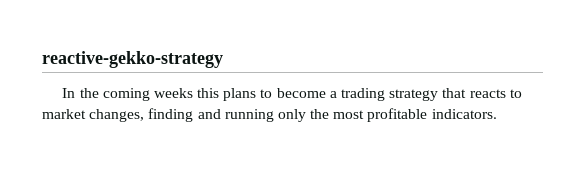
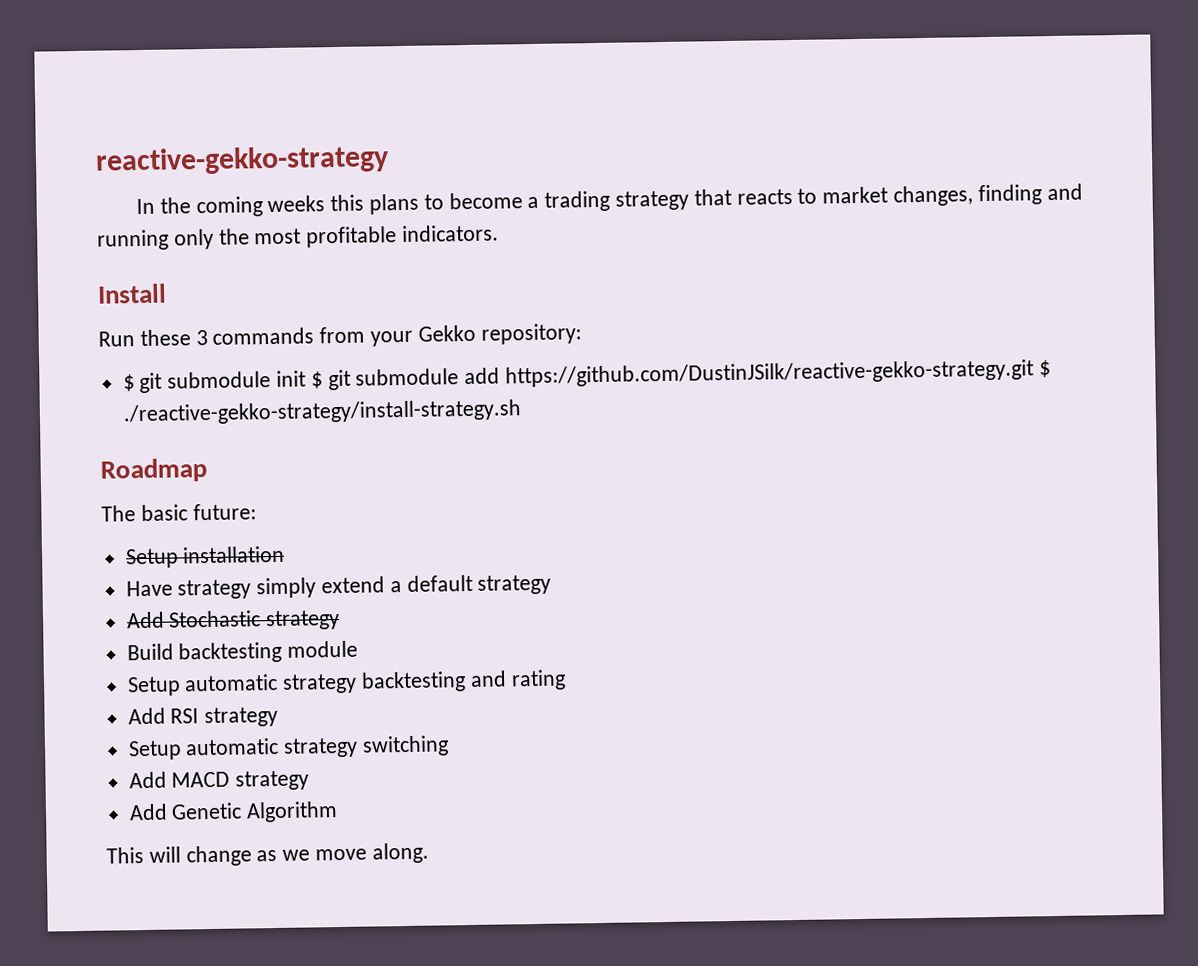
+ Install
+ Run these 3 commands from your Gekko repository:
+ $ git submodule init $ git submodule add https://github.com/DustinJSilk/reactive-gekko-strategy.git $ ./reactive-gekko-strategy/install-strategy.sh
+ Roadmap
+ The basic future:
+ Setup installation
+ Have strategy simply extend a default strategy
+ Add Stochastic strategy
+ Build backtesting module
+ Setup automatic strategy backtesting and rating
+ Add RSI strategy
+ Setup automatic strategy switching
+ Add MACD strategy
+ Add Genetic Algorithm
+ This will change as we move along.

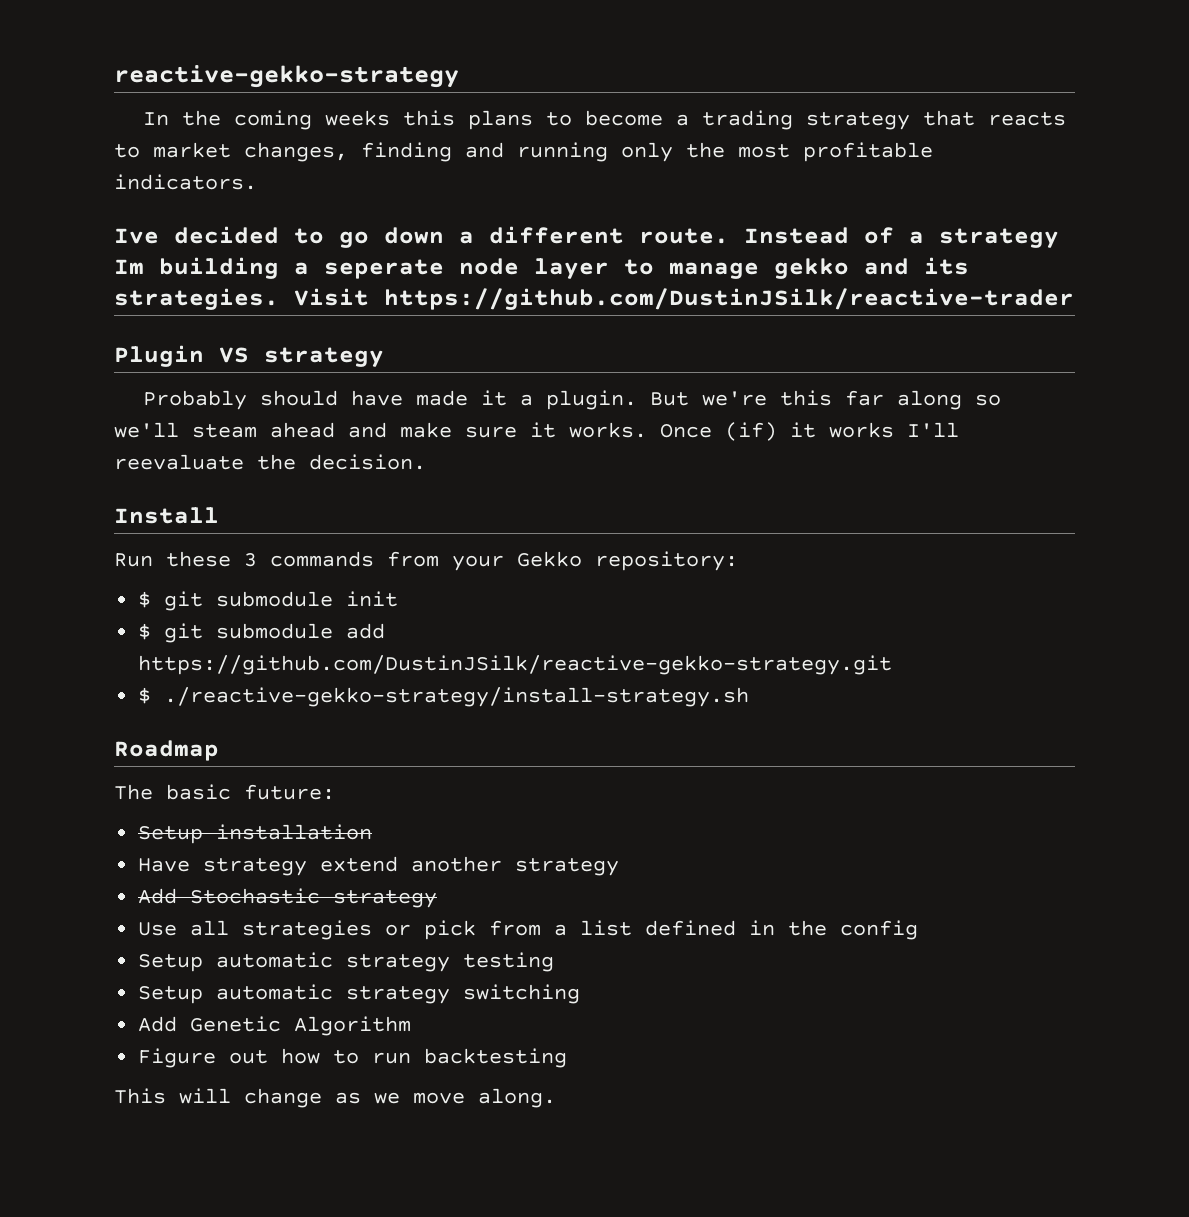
+ Ive decided to go down a different route. Instead of a strategy Im building a seperate node layer to manage gekko and its strategies. Visit https://github.com/DustinJSilk/reactive-trader
+ Plugin VS strategy
+ Probably should have made it a plugin. But we're this far along so we'll steam ahead and make sure it works. Once (if) it works I'll reevaluate the decision.
- $ git submodule init $ git submodule add https://github.com/DustinJSilk/reactive-gekko-strategy.git $ ./reactive-gekko-strategy/install-strategy.sh
+ $ git submodule init
+ $ git submodule add https://github.com/DustinJSilk/reactive-gekko-strategy.git
+ $ ./reactive-gekko-strategy/install-strategy.sh
- Have strategy simply extend a default strategy
+ Have strategy extend another strategy
- Build backtesting module
- Setup automatic strategy backtesting and rating
- Add RSI strategy
+ Use all strategies or pick from a list defined in the config
+ Setup automatic strategy testing
- Add MACD strategy
+ Figure out how to run backtesting

